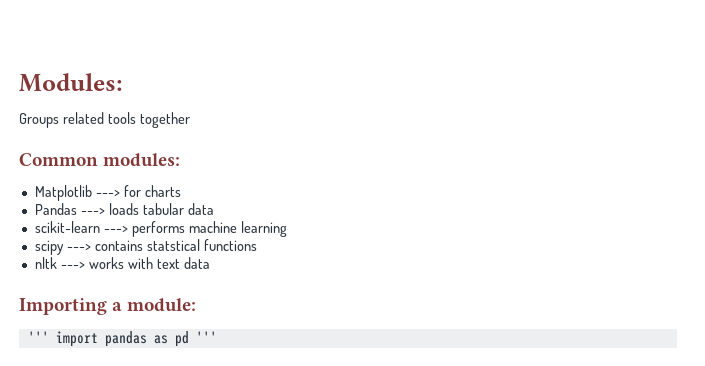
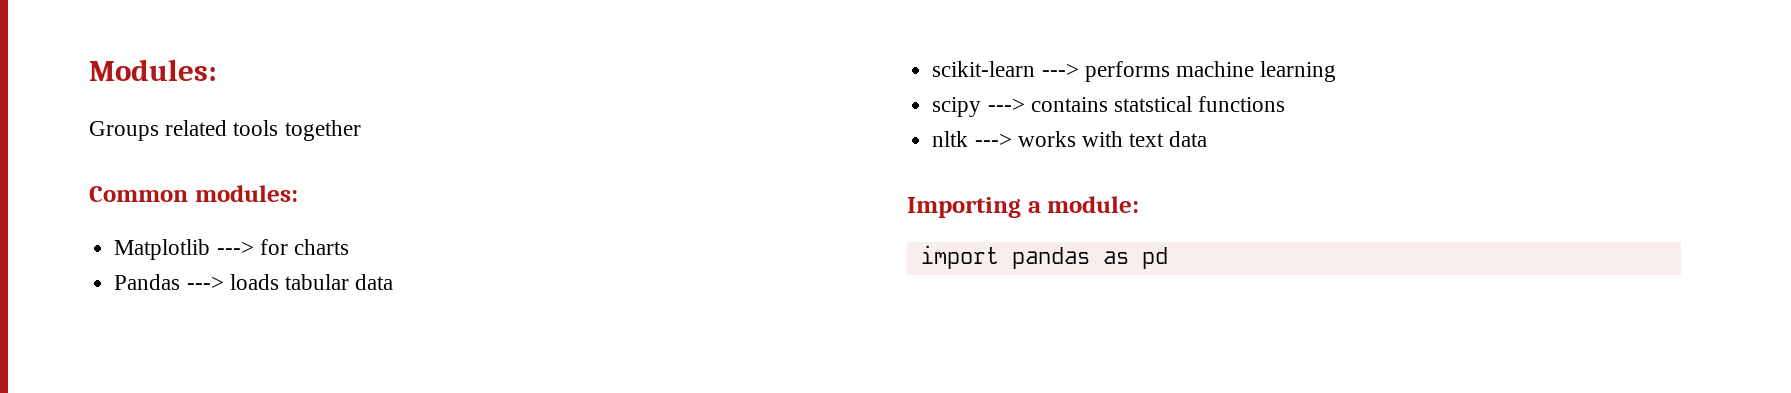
- ''' import pandas as pd '''
+ import pandas as pd

